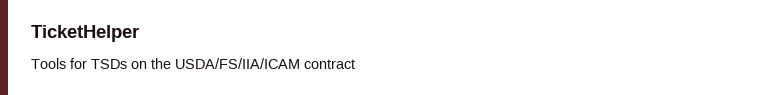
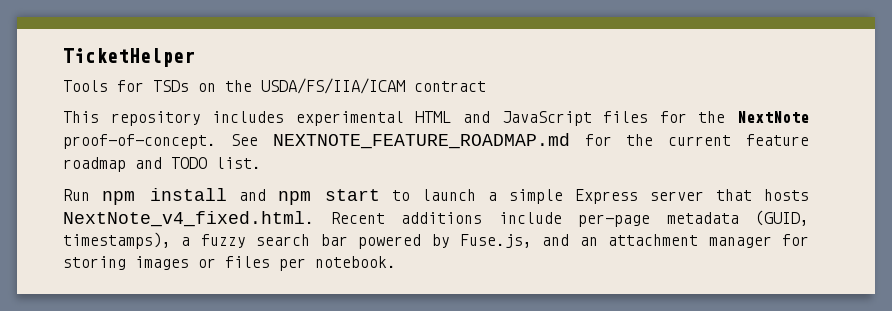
+ This repository includes experimental HTML and JavaScript files for the NextNote proof-of-concept. See NEXTNOTE_FEATURE_ROADMAP.md for the current feature roadmap and TODO list.
+ Run npm install and npm start to launch a simple Express server that hosts NextNote_v4_fixed.html. Recent additions include per-page metadata (GUID, timestamps), a fuzzy search bar powered by Fuse.js, and an attachment manager for storing images or files per notebook.

